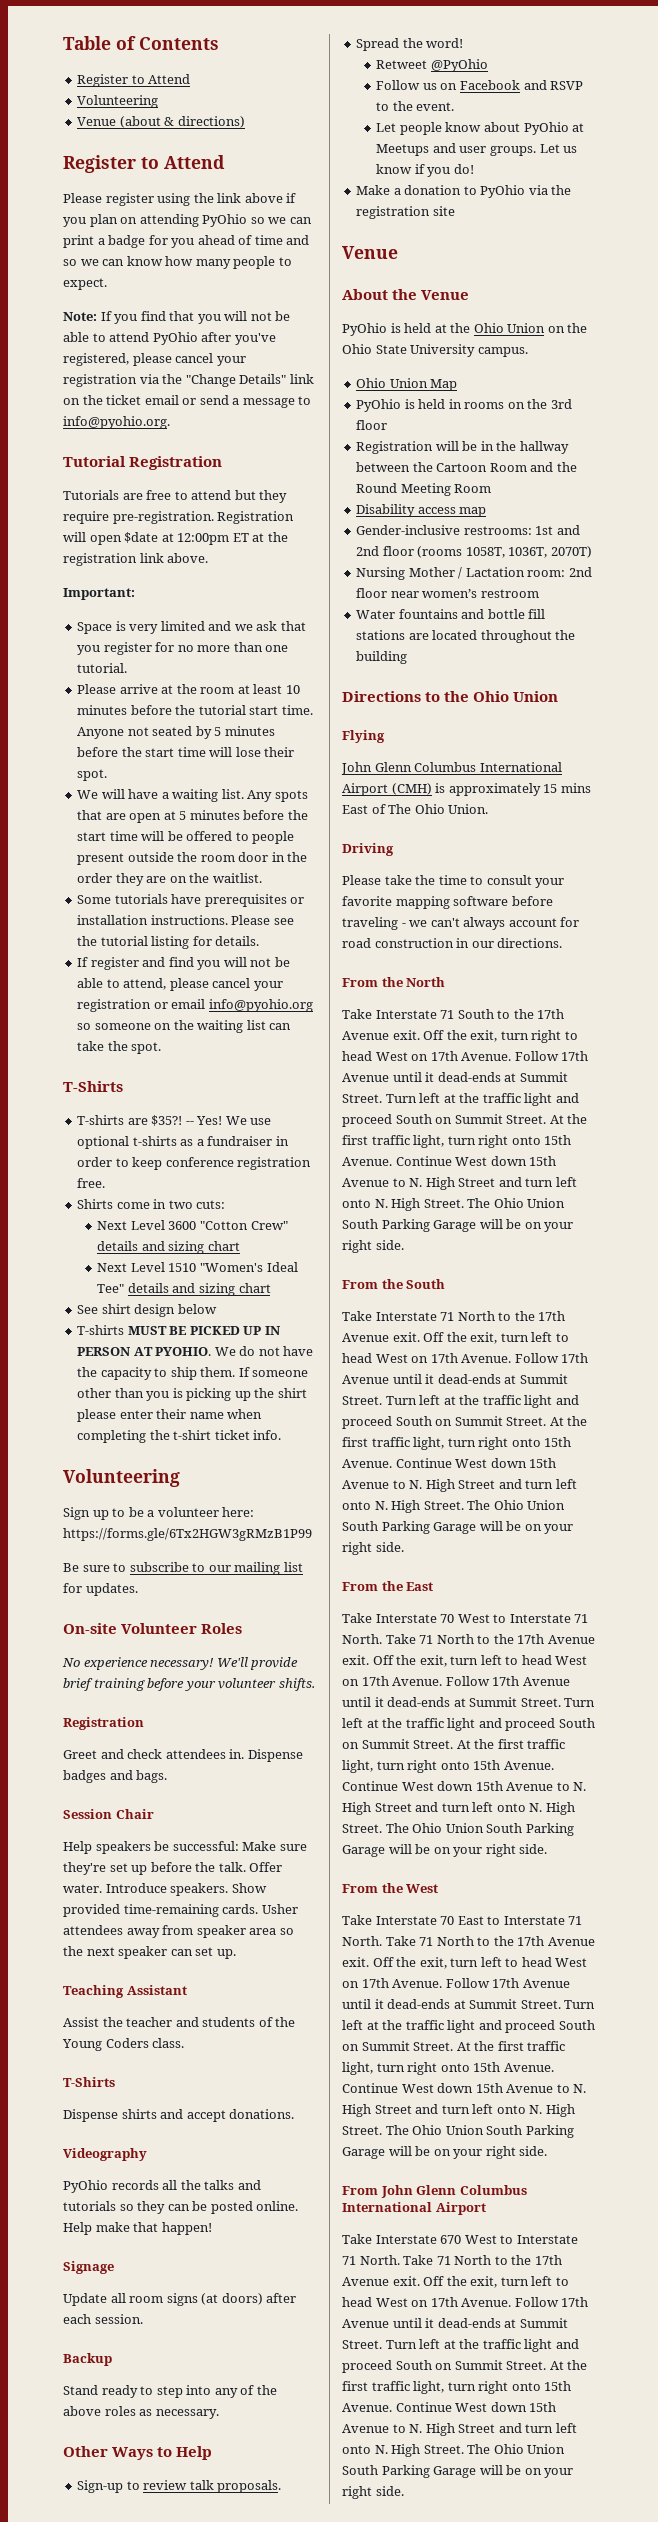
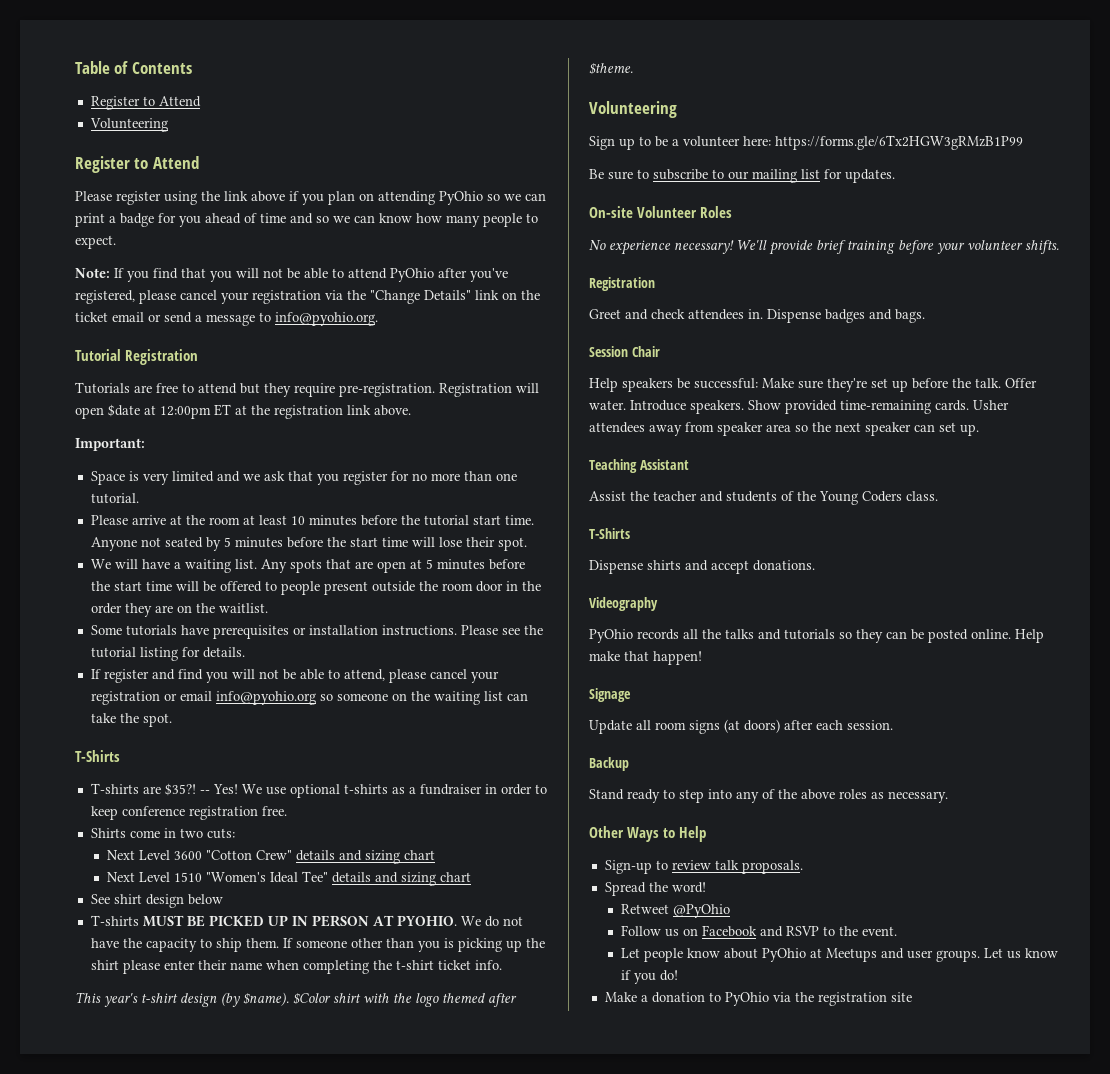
- Venue (about & directions)
+ This year's t-shirt design (by $name). $Color shirt with the logo themed after $theme.
  Make a donation to PyOhio via the registration site
- Venue
- About the Venue
- PyOhio is held at the Ohio Union on the Ohio State University campus.
- Ohio Union Map
- PyOhio is held in rooms on the 3rd floor
- Registration will be in the hallway between the Cartoon Room and the Round Meeting Room
- Disability access map
- Gender-inclusive restrooms: 1st and 2nd floor (rooms 1058T, 1036T, 2070T)
- Nursing Mother / Lactation room: 2nd floor near women’s restroom
- Water fountains and bottle fill stations are located throughout the building
- Directions to the Ohio Union
- Flying
- John Glenn Columbus International Airport (CMH) is approximately 15 mins East of The Ohio Union.
- Driving
- Please take the time to consult your favorite mapping software before traveling - we can't always account for road construction in our directions.
- From the North
- Take Interstate 71 South to the 17th Avenue exit. Off the exit, turn right to head West on 17th Avenue. Follow 17th Avenue until it dead-ends at Summit Street. Turn left at the traffic light and proceed South on Summit Street. At the first traffic light, turn right onto 15th Avenue. Continue West down 15th Avenue to N. High Street and turn left onto N. High Street. The Ohio Union South Parking Garage will be on your right side.
- From the South
- Take Interstate 71 North to the 17th Avenue exit. Off the exit, turn left to head West on 17th Avenue. Follow 17th Avenue until it dead-ends at Summit Street. Turn left at the traffic light and proceed South on Summit Street. At the first traffic light, turn right onto 15th Avenue. Continue West down 15th Avenue to N. High Street and turn left onto N. High Street. The Ohio Union South Parking Garage will be on your right side.
- From the East
- Take Interstate 70 West to Interstate 71 North. Take 71 North to the 17th Avenue exit. Off the exit, turn left to head West on 17th Avenue. Follow 17th Avenue until it dead-ends at Summit Street. Turn left at the traffic light and proceed South on Summit Street. At the first traffic light, turn right onto 15th Avenue. Continue West down 15th Avenue to N. High Street and turn left onto N. High Street. The Ohio Union South Parking Garage will be on your right side.
- From the West
- Take Interstate 70 East to Interstate 71 North. Take 71 North to the 17th Avenue exit. Off the exit, turn left to head West on 17th Avenue. Follow 17th Avenue until it dead-ends at Summit Street. Turn left at the traffic light and proceed South on Summit Street. At the first traffic light, turn right onto 15th Avenue. Continue West down 15th Avenue to N. High Street and turn left onto N. High Street. The Ohio Union South Parking Garage will be on your right side.
- From John Glenn Columbus International Airport
- Take Interstate 670 West to Interstate 71 North. Take 71 North to the 17th Avenue exit. Off the exit, turn left to head West on 17th Avenue. Follow 17th Avenue until it dead-ends at Summit Street. Turn left at the traffic light and proceed South on Summit Street. At the first traffic light, turn right onto 15th Avenue. Continue West down 15th Avenue to N. High Street and turn left onto N. High Street. The Ohio Union South Parking Garage will be on your right side.

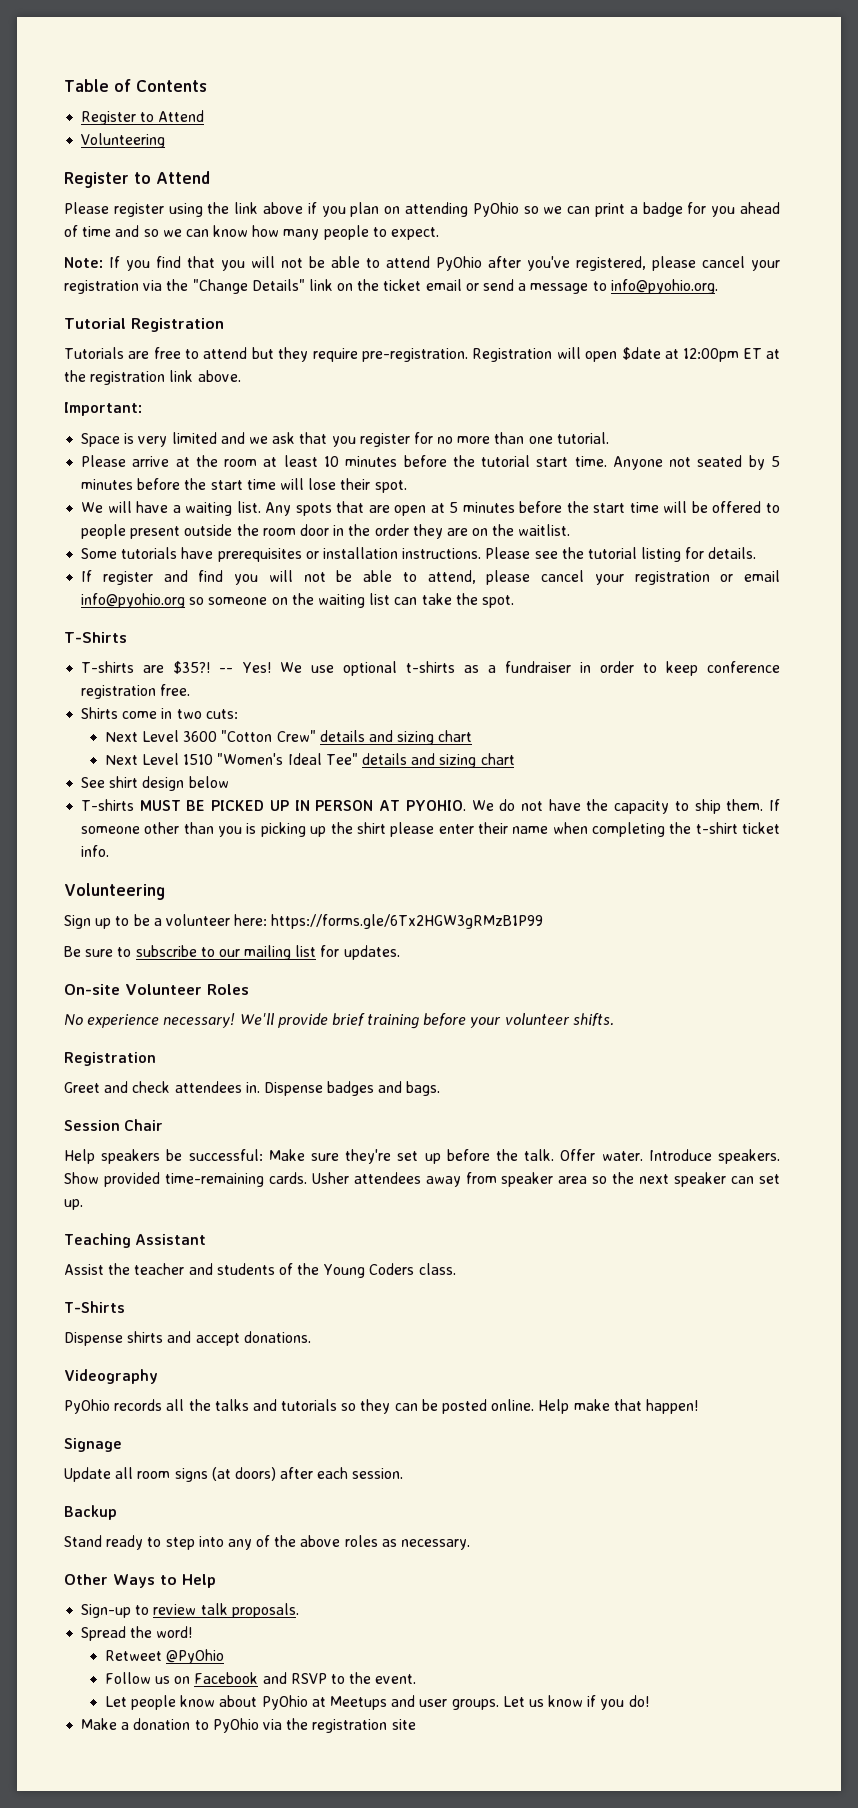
- This year's t-shirt design (by $name). $Color shirt with the logo themed after $theme.

